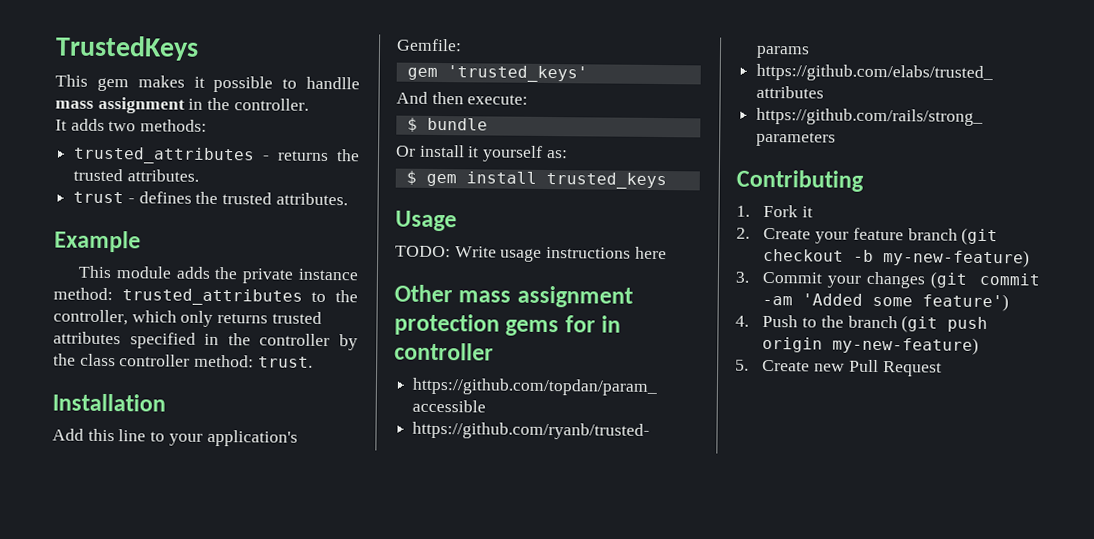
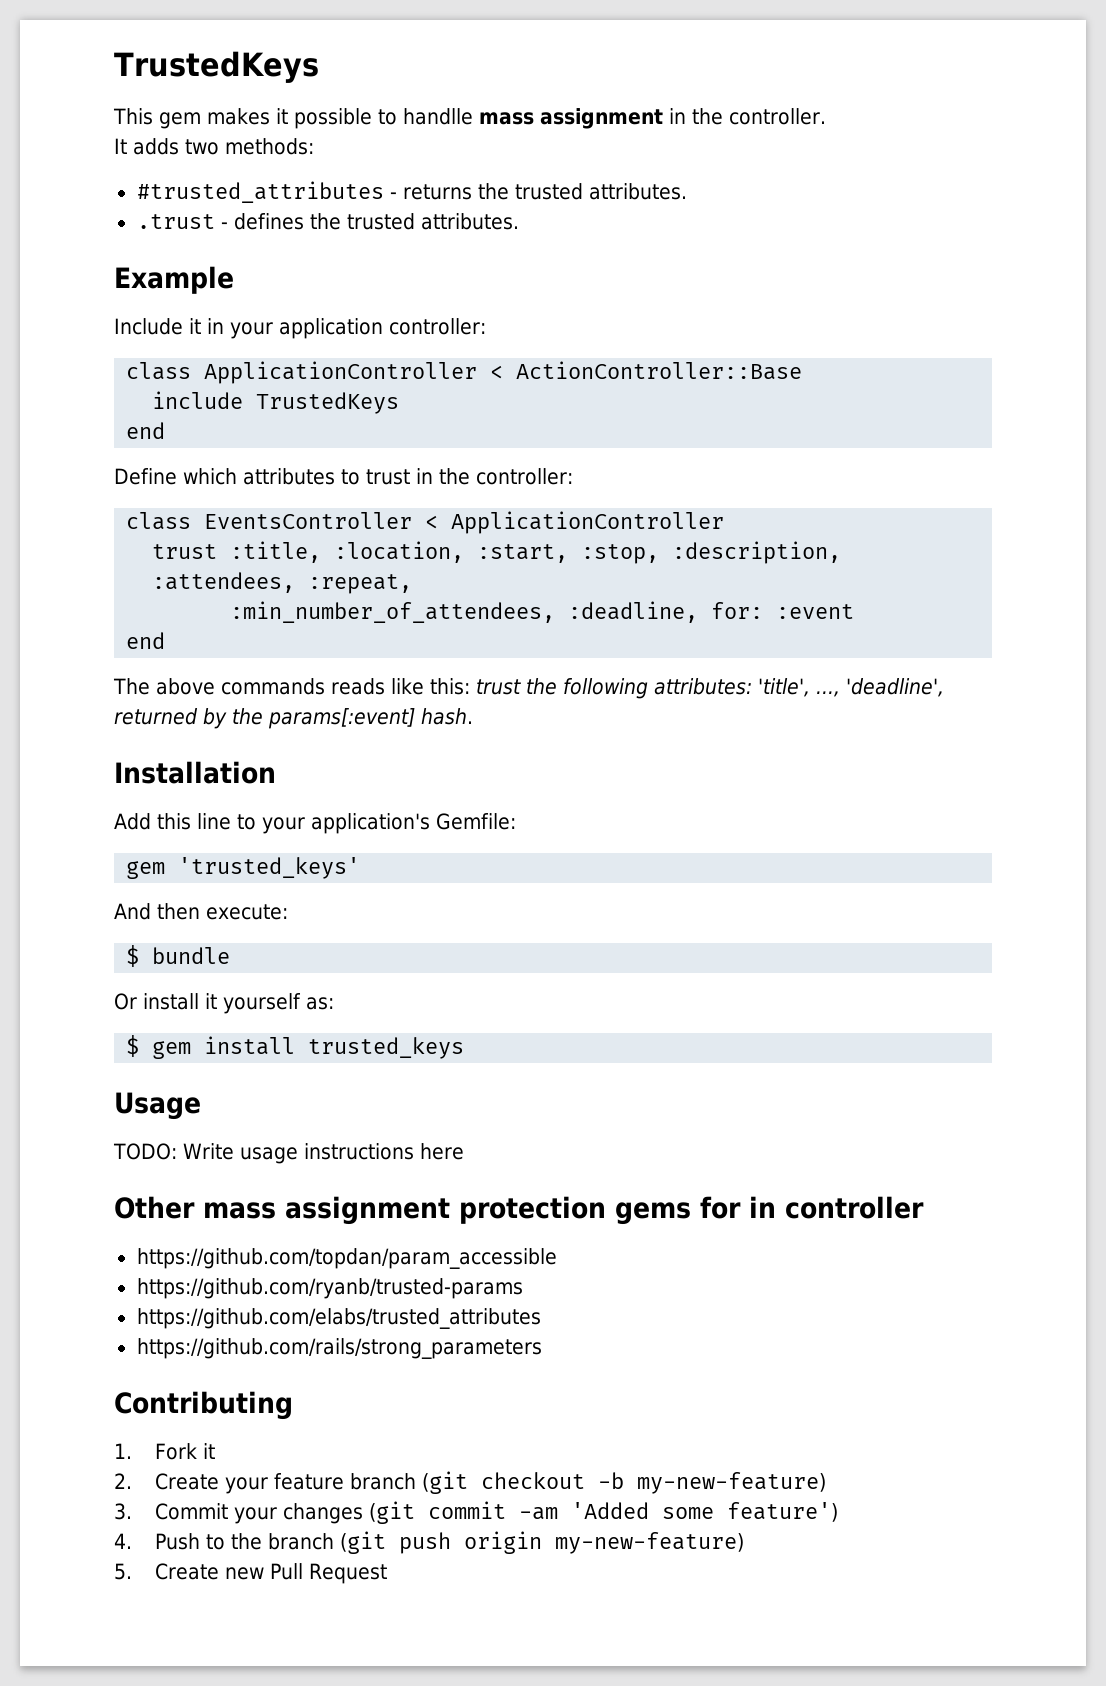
- trusted_attributes - returns the trusted attributes.
+ #trusted_attributes - returns the trusted attributes.
- trust - defines the trusted attributes.
+ .trust - defines the trusted attributes.
- This module adds the private instance method: trusted_attributes to the controller, which only returns trusted attributes specified in the controller by the class controller method: trust.
+ Include it in your application controller:
+ class ApplicationController < ActionController::Base
+ include TrustedKeys
+ end
+ Define which attributes to trust in the controller:
+ class EventsController < ApplicationController
+ trust :title, :location, :start, :stop, :description, :attendees, :repeat,
+ :min_number_of_attendees, :deadline, for: :event
+ end
+ The above commands reads like this: trust the following attributes: 'title', ..., 'deadline', returned by the params[:event] hash.

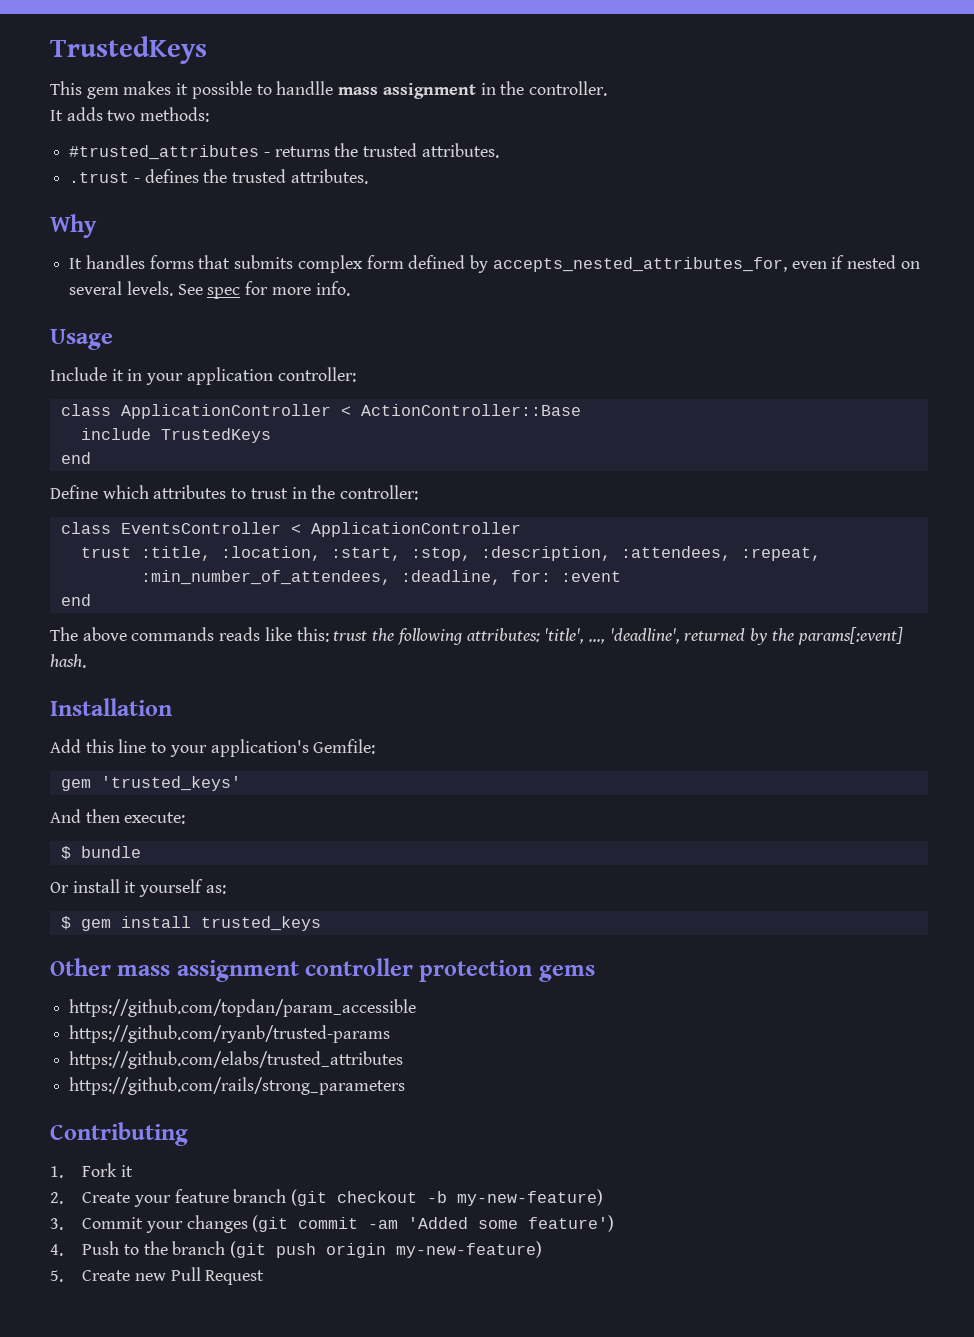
- Example
+ Why
+ It handles forms that submits complex form defined by accepts_nested_attributes_for, even if nested on several levels. See spec for more info.
+ Usage
- Usage
- TODO: Write usage instructions here
- Other mass assignment protection gems for in controller
+ Other mass assignment controller protection gems

